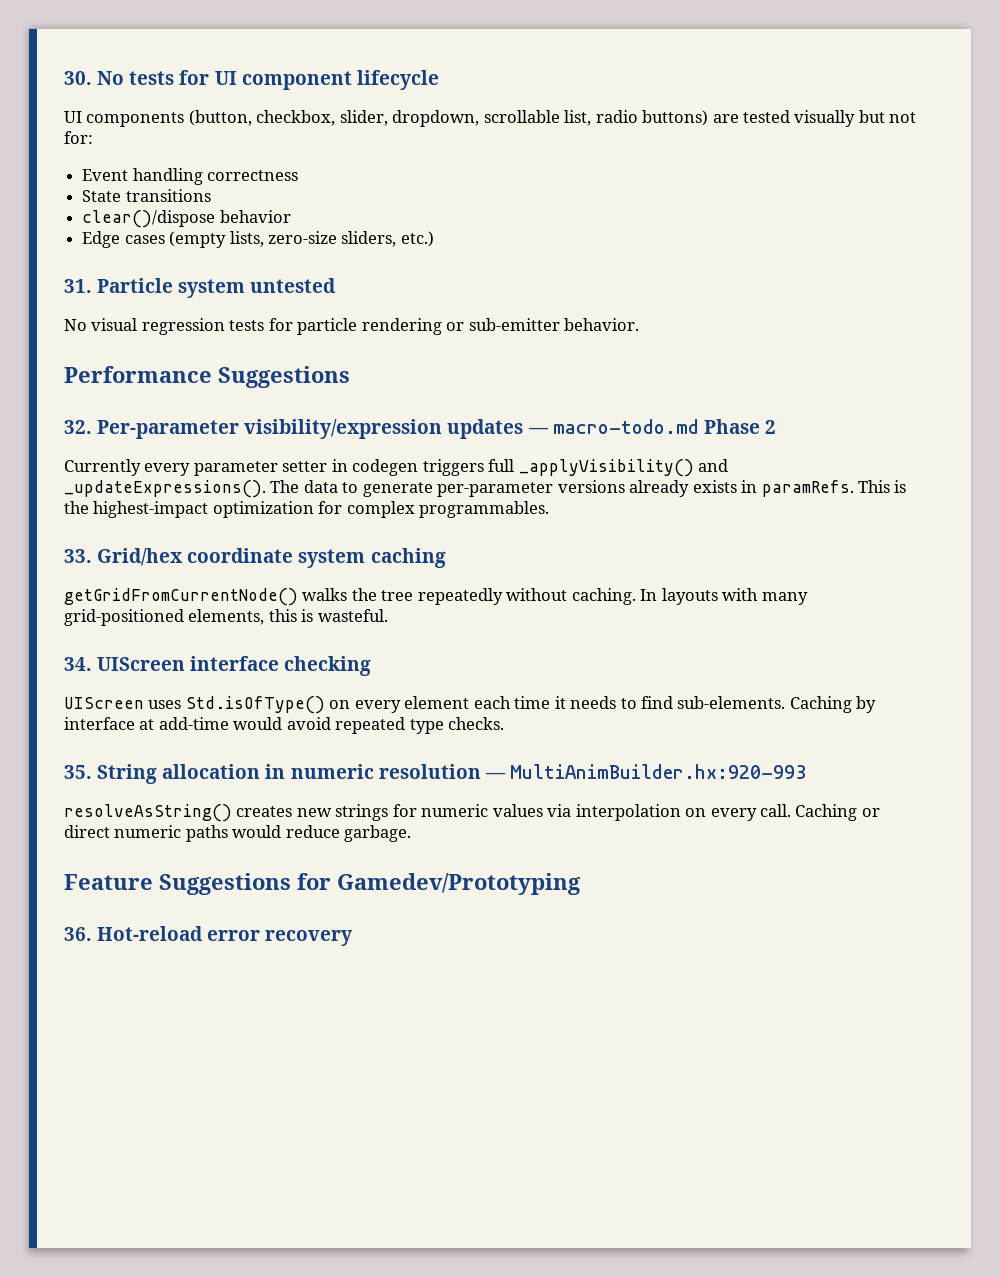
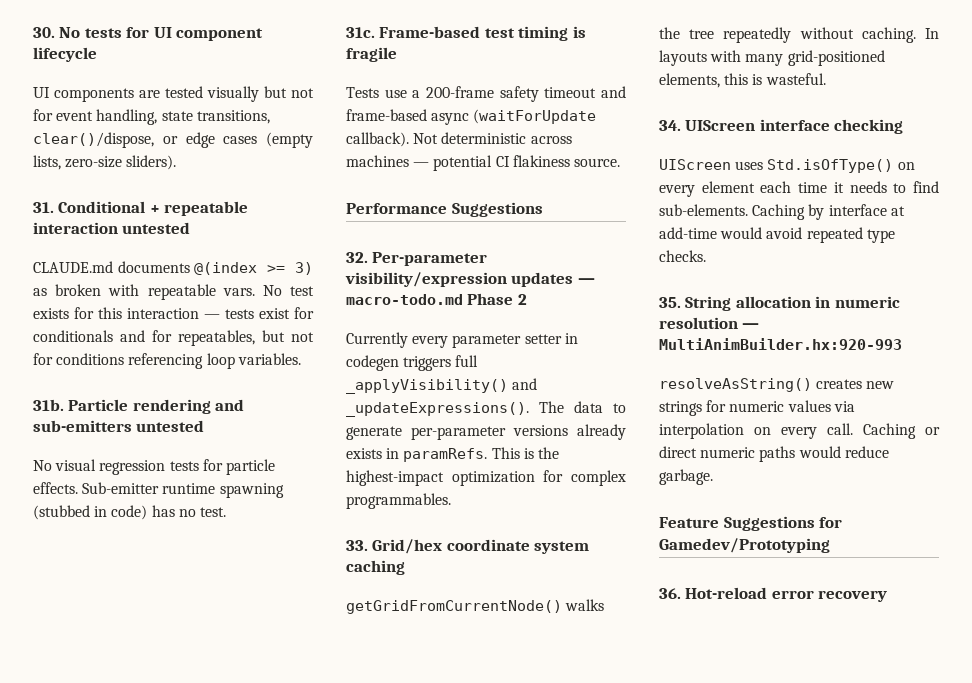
- UI components (button, checkbox, slider, dropdown, scrollable list, radio buttons) are tested visually but not for:
- Event handling correctness
- State transitions
- clear()/dispose behavior
- Edge cases (empty lists, zero-size sliders, etc.)
+ UI components are tested visually but not for event handling, state transitions, clear()/dispose, or edge cases (empty lists, zero-size sliders).
- 31. Particle system untested
+ 31. Conditional + repeatable interaction untested
+ CLAUDE.md documents @(index >= 3) as broken with repeatable vars. No test exists for this interaction — tests exist for conditionals and for repeatables, but not for conditions referencing loop variables.
+ 31b. Particle rendering and sub-emitters untested
- No visual regression tests for particle rendering or sub-emitter behavior.
+ No visual regression tests for particle effects. Sub-emitter runtime spawning (stubbed in code) has no test.
+ 31c. Frame-based test timing is fragile
+ Tests use a 200-frame safety timeout and frame-based async (waitForUpdate callback). Not deterministic across machines — potential CI flakiness source.

